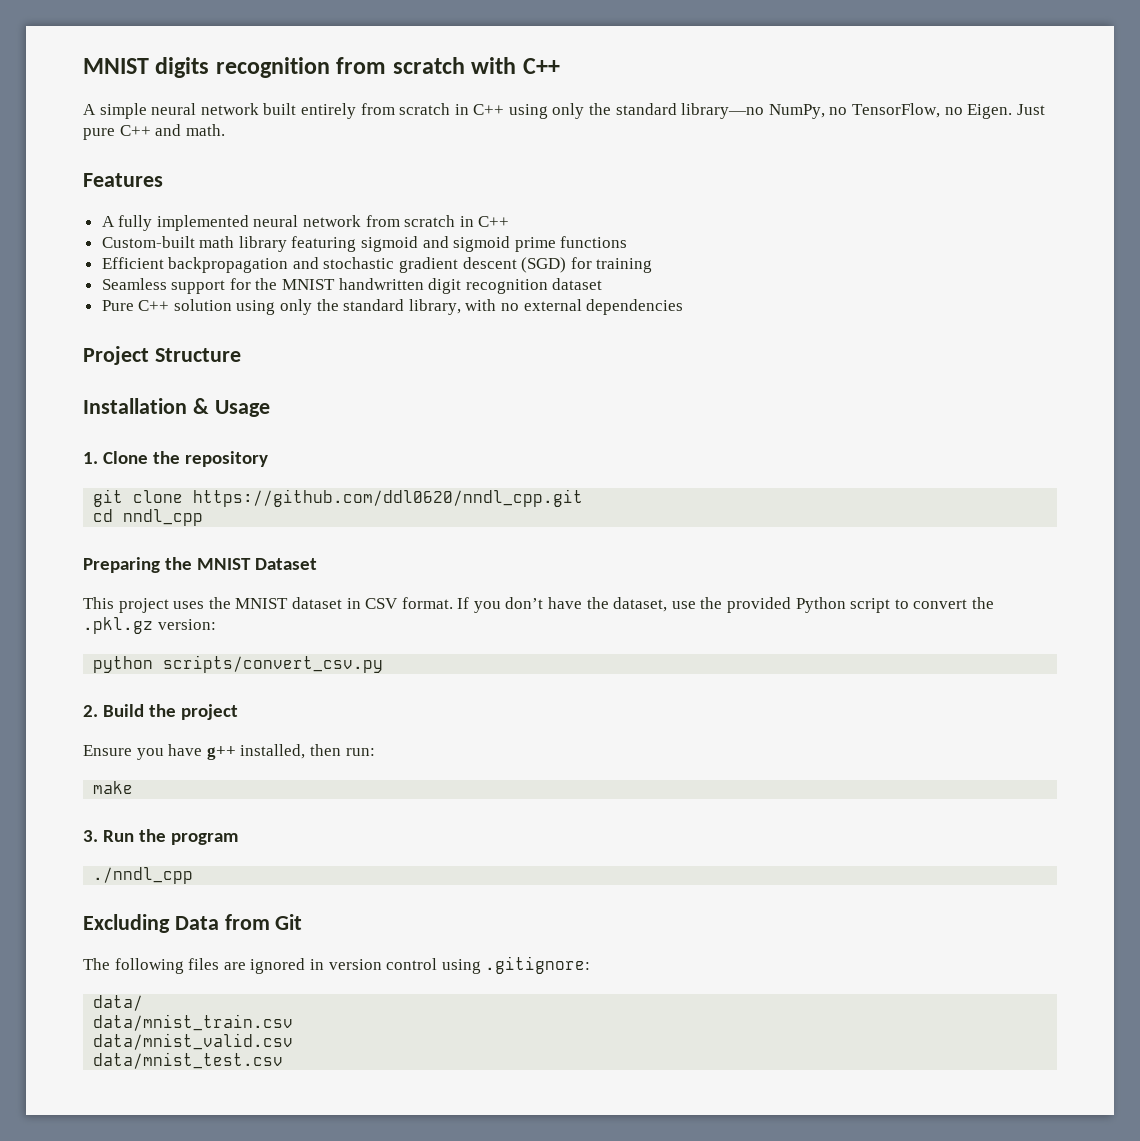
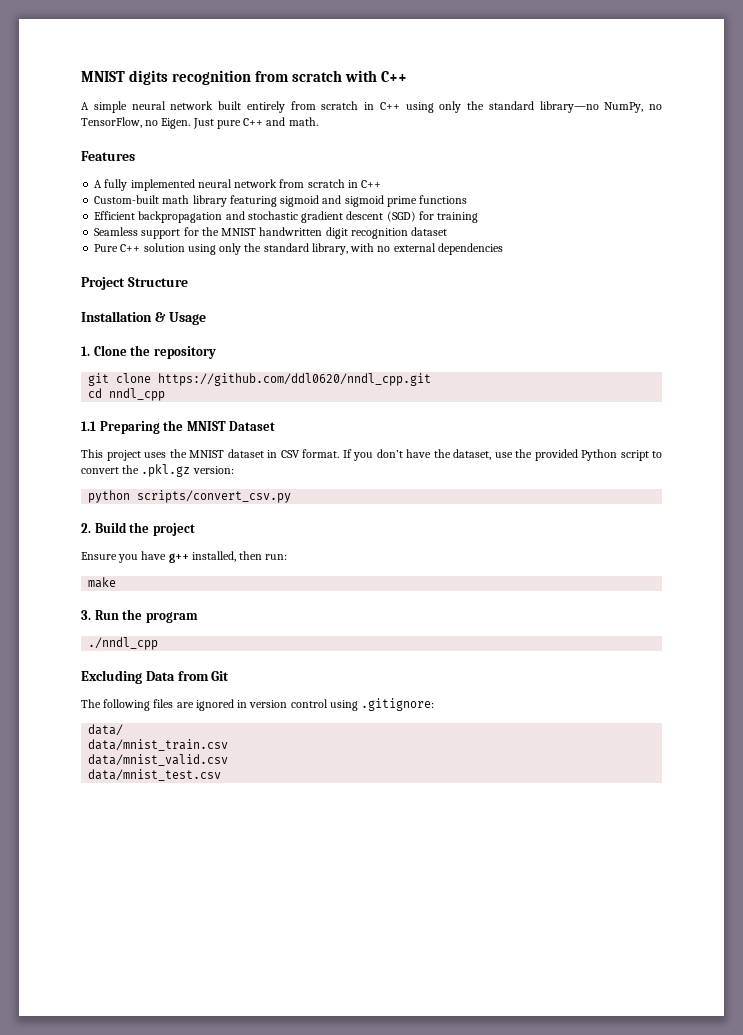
- Preparing the MNIST Dataset
+ 1.1 Preparing the MNIST Dataset

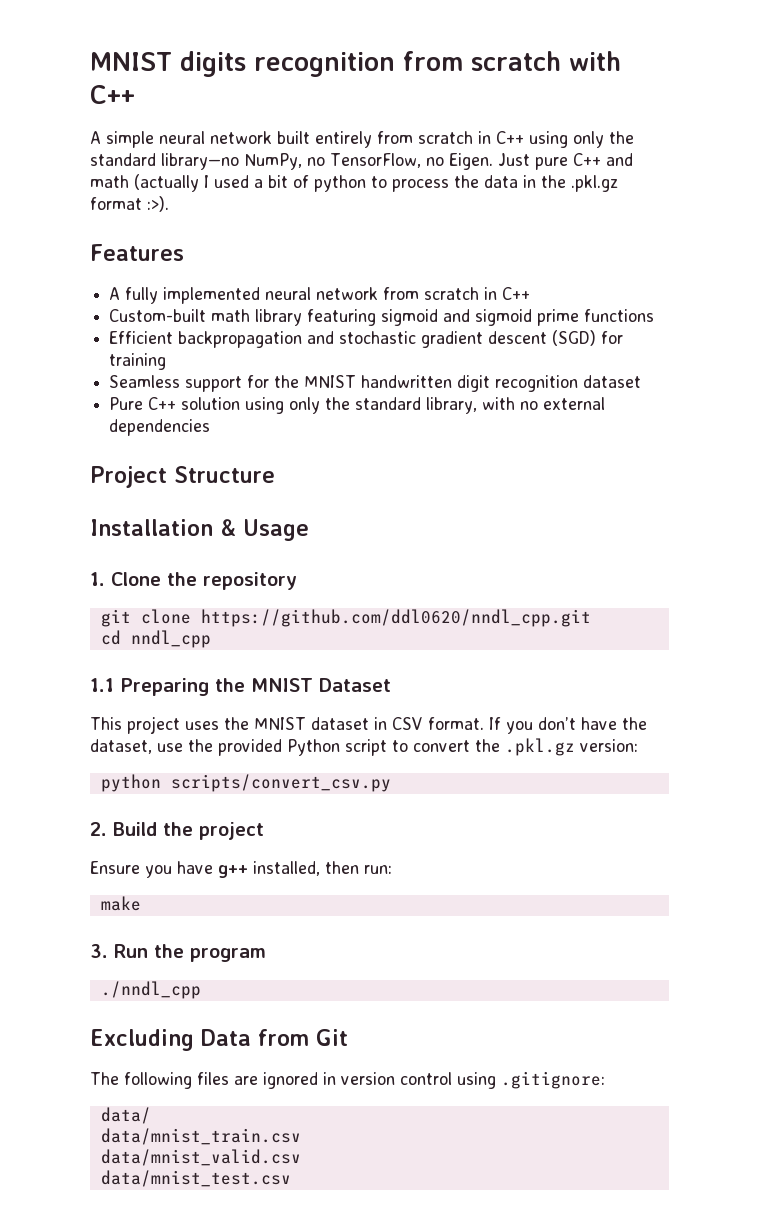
- Just pure C++ and math.
+ Just pure C++ and math (actually I used a bit of python to process the data in the .pkl.gz format :>).

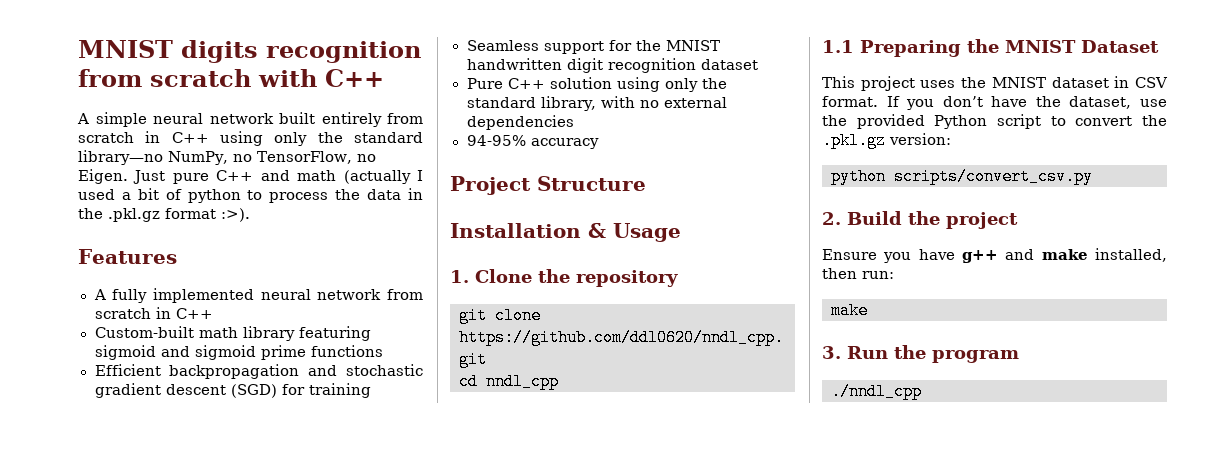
+ 94-95% accuracy
- Ensure you have g++ installed, then run:
+ Ensure you have g++ and make installed, then run:
- Excluding Data from Git
- The following files are ignored in version control using .gitignore:
- data/
- data/mnist_train.csv
- data/mnist_valid.csv
- data/mnist_test.csv

